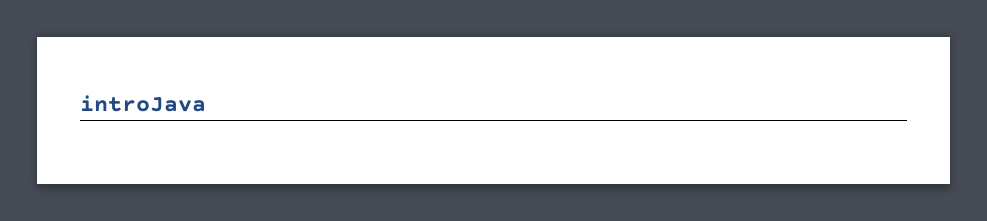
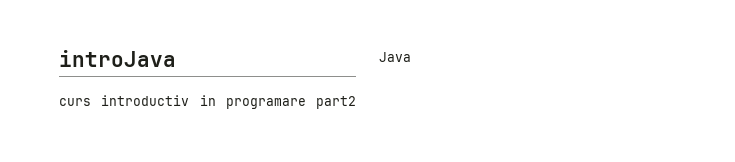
+ curs introductiv in programare part2 Java

